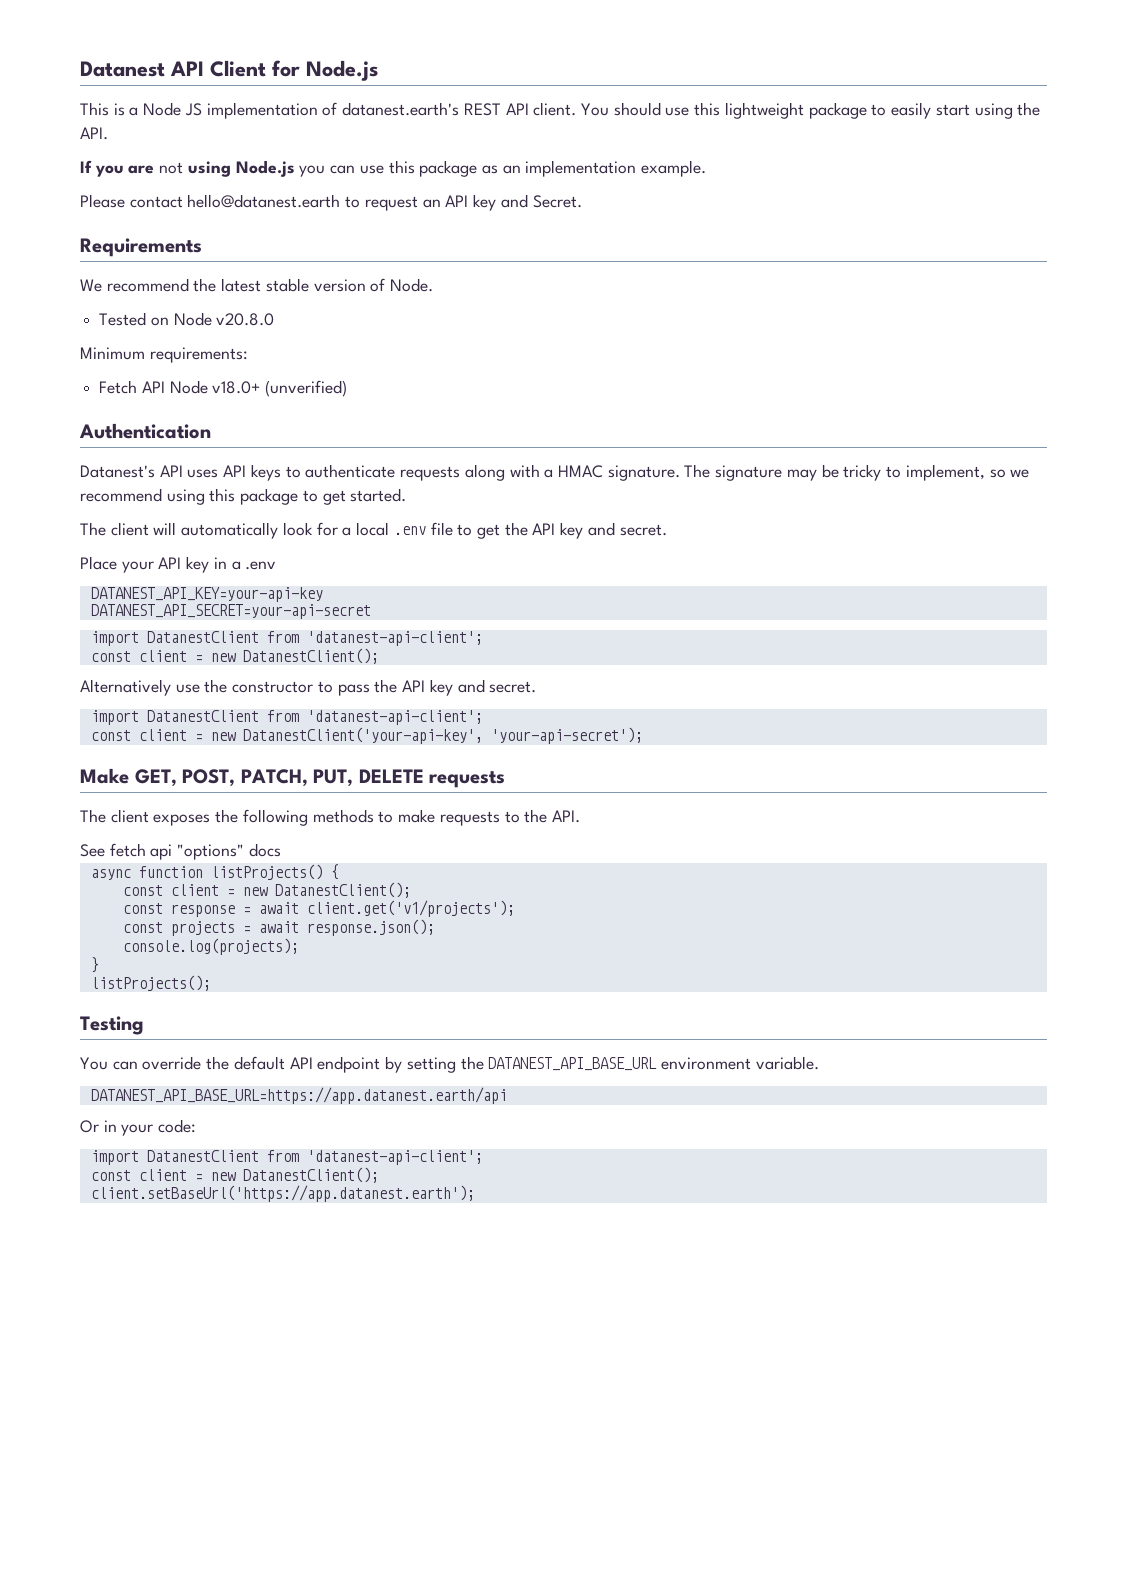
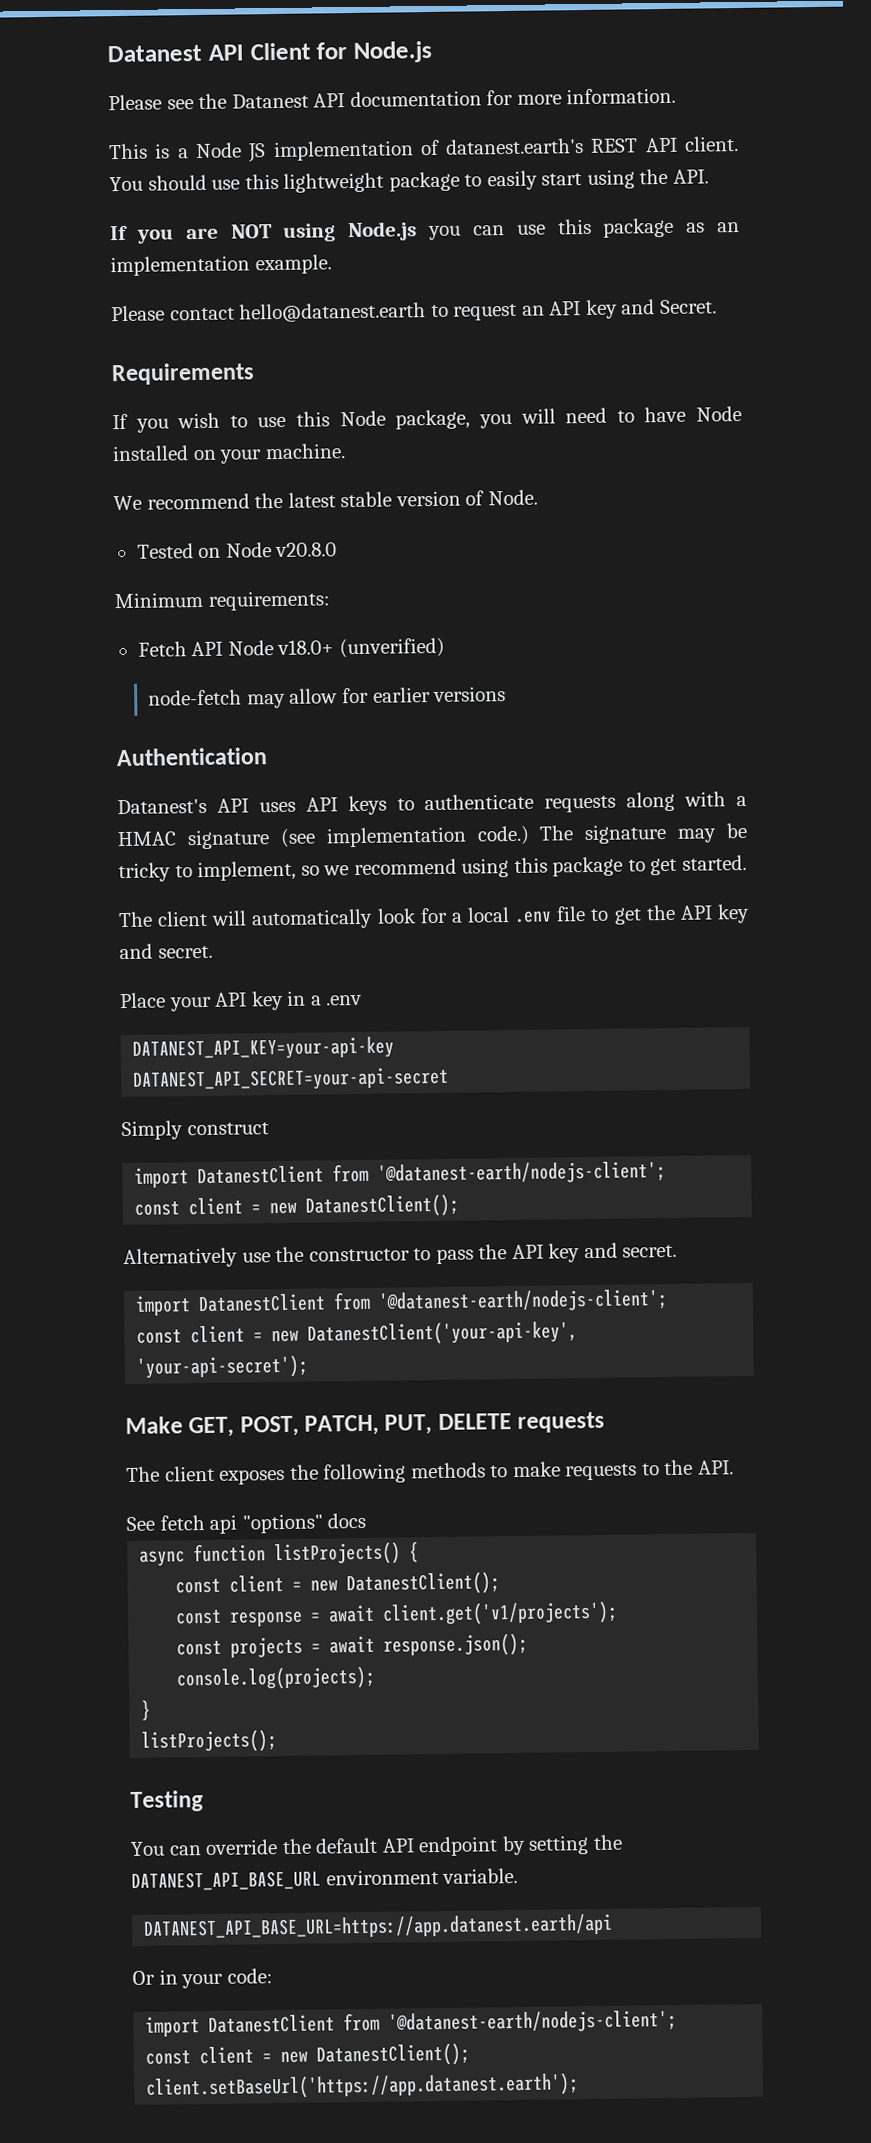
+ Please see the Datanest API documentation for more information.
- If you are not using Node.js you can use this package as an implementation example.
+ If you are NOT using Node.js you can use this package as an implementation example.
+ If you wish to use this Node package, you will need to have Node installed on your machine.
+ node-fetch may allow for earlier versions
- Datanest's API uses API keys to authenticate requests along with a HMAC signature.
+ Datanest's API uses API keys to authenticate requests along with a HMAC signature (see implementation code.)
  DATANEST_API_SECRET=your-api-secret
- import DatanestClient from 'datanest-api-client';
+ Simply construct
+ import DatanestClient from '@datanest-earth/nodejs-client';
  Alternatively use the constructor to pass the API key and secret.
- import DatanestClient from 'datanest-api-client';
+ import DatanestClient from '@datanest-earth/nodejs-client';
  Or in your code:
- import DatanestClient from 'datanest-api-client';
+ import DatanestClient from '@datanest-earth/nodejs-client';

